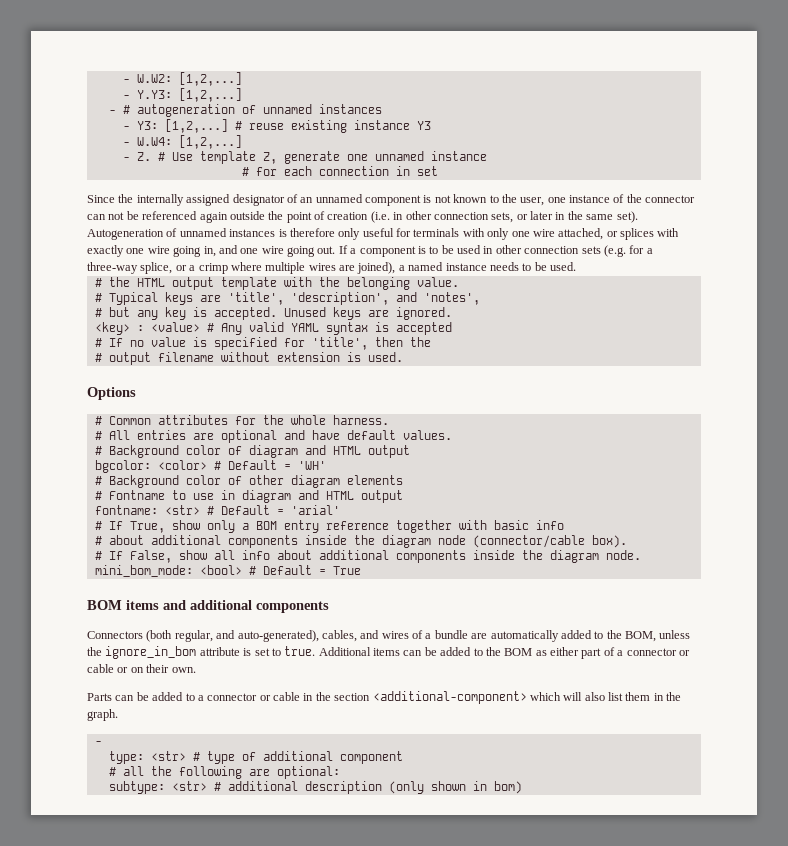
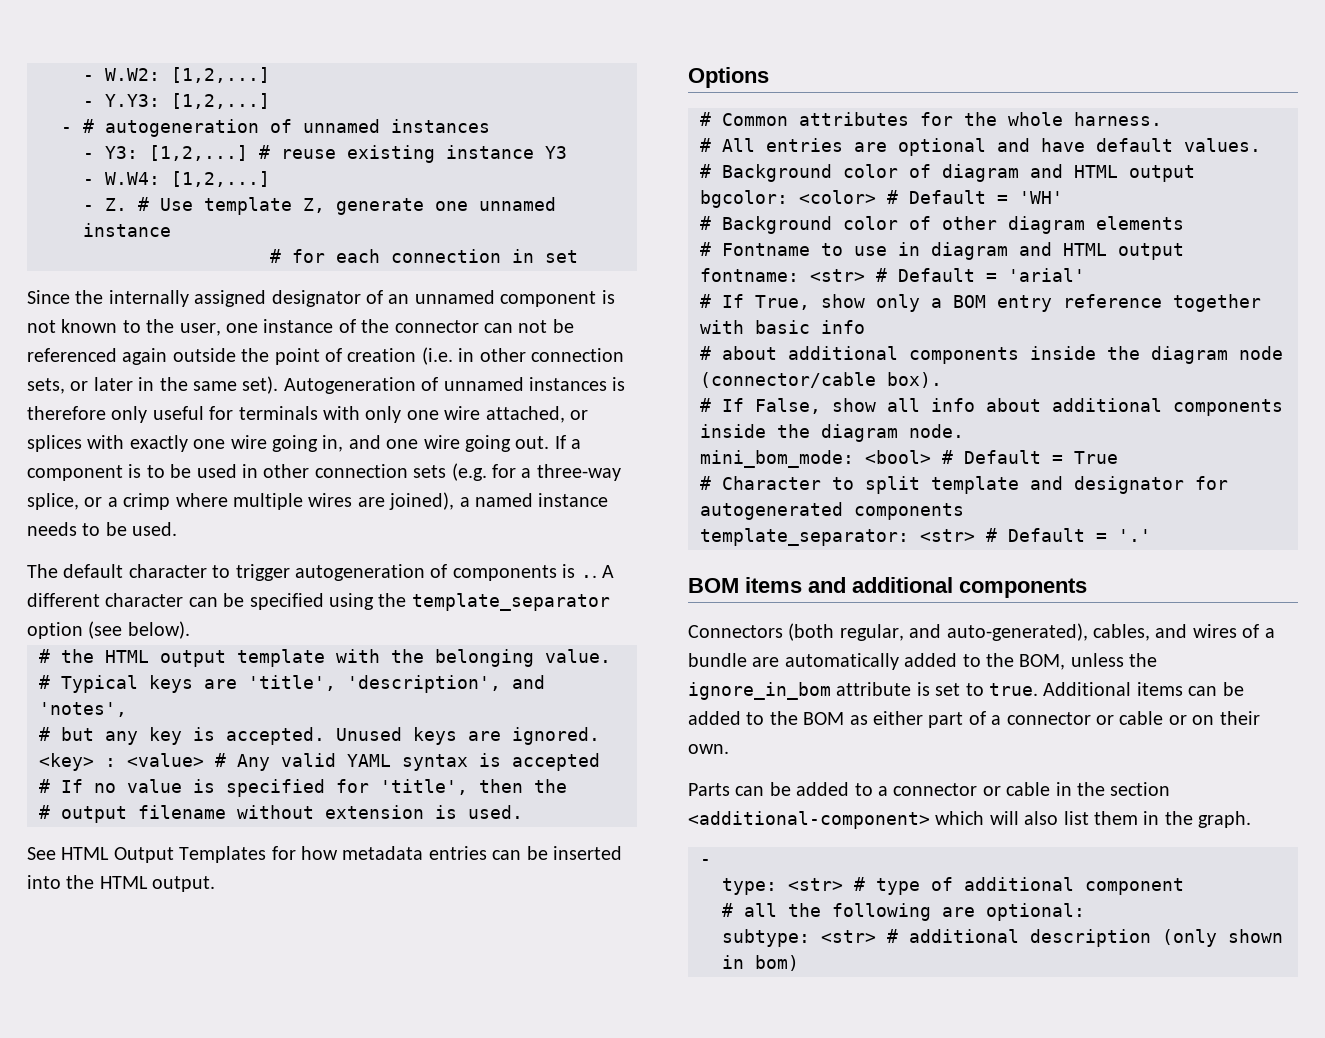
+ The default character to trigger autogeneration of components is .. A different character can be specified using the template_separator option (see below).
+ See HTML Output Templates for how metadata entries can be inserted into the HTML output.
+ # Character to split template and designator for autogenerated components
+ template_separator: <str> # Default = '.'

